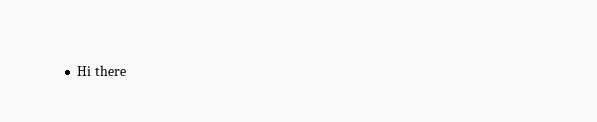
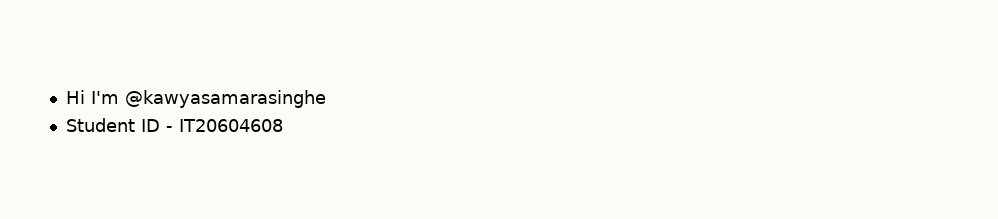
- Hi there
+ Hi I'm @kawyasamarasinghe
+ Student ID - IT20604608

